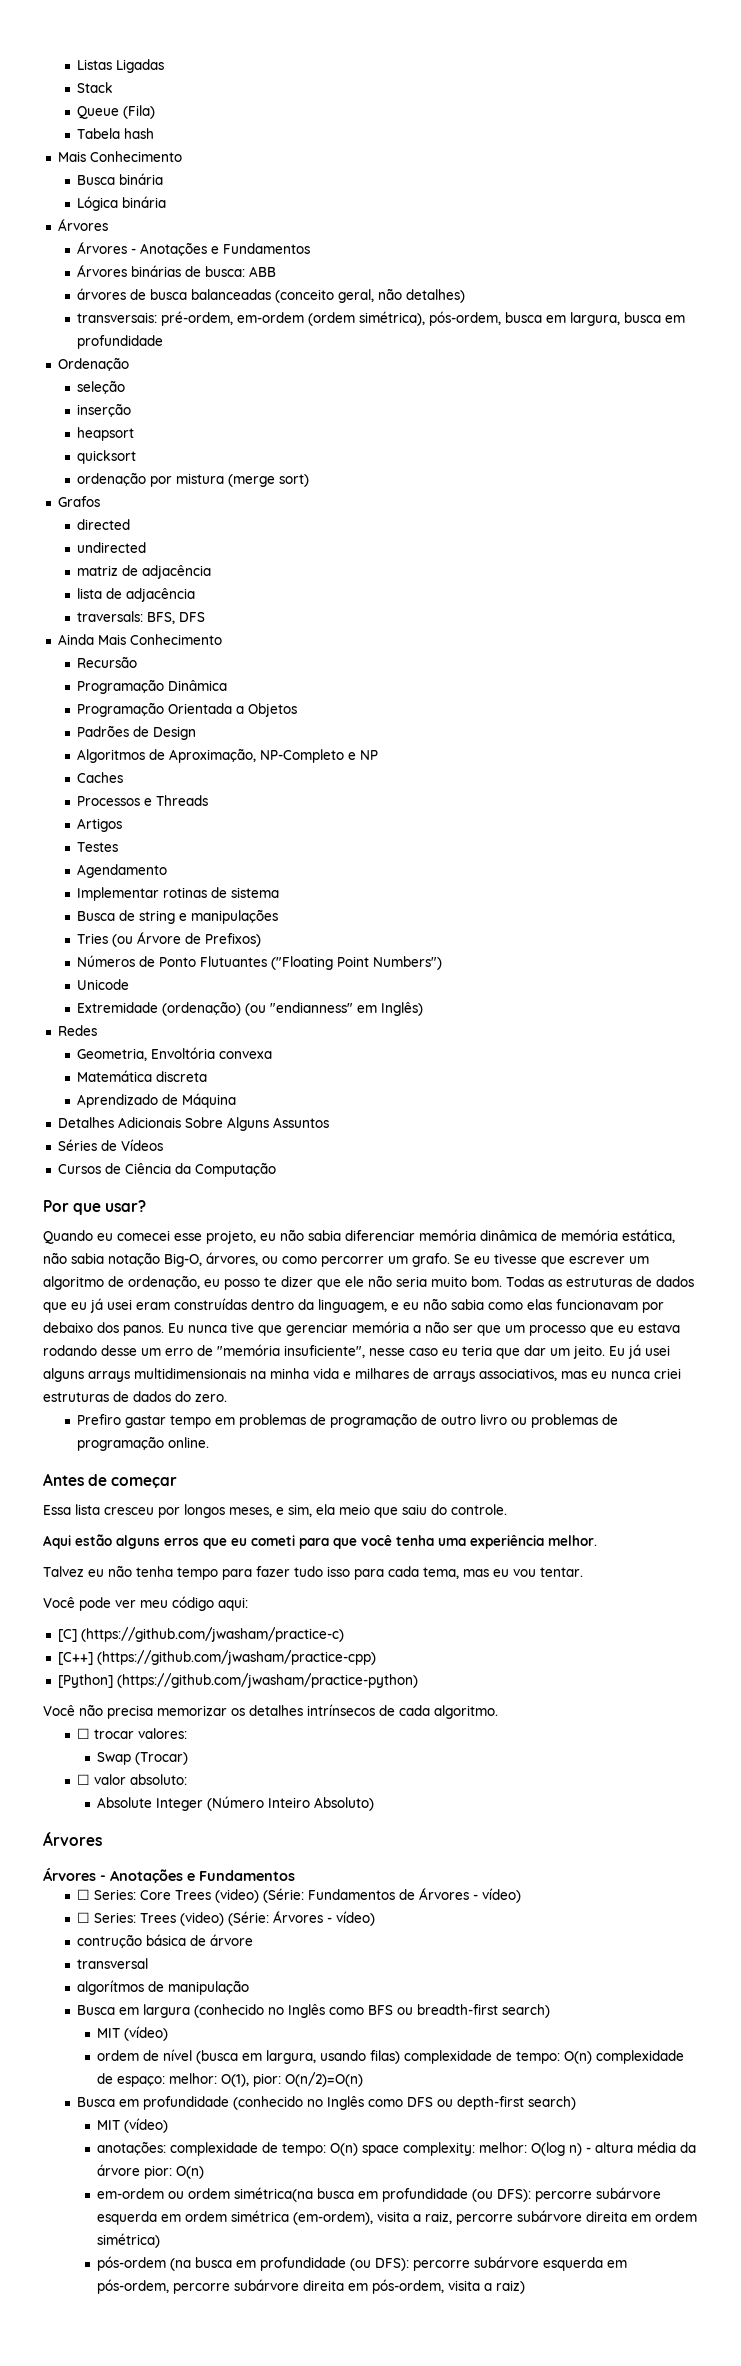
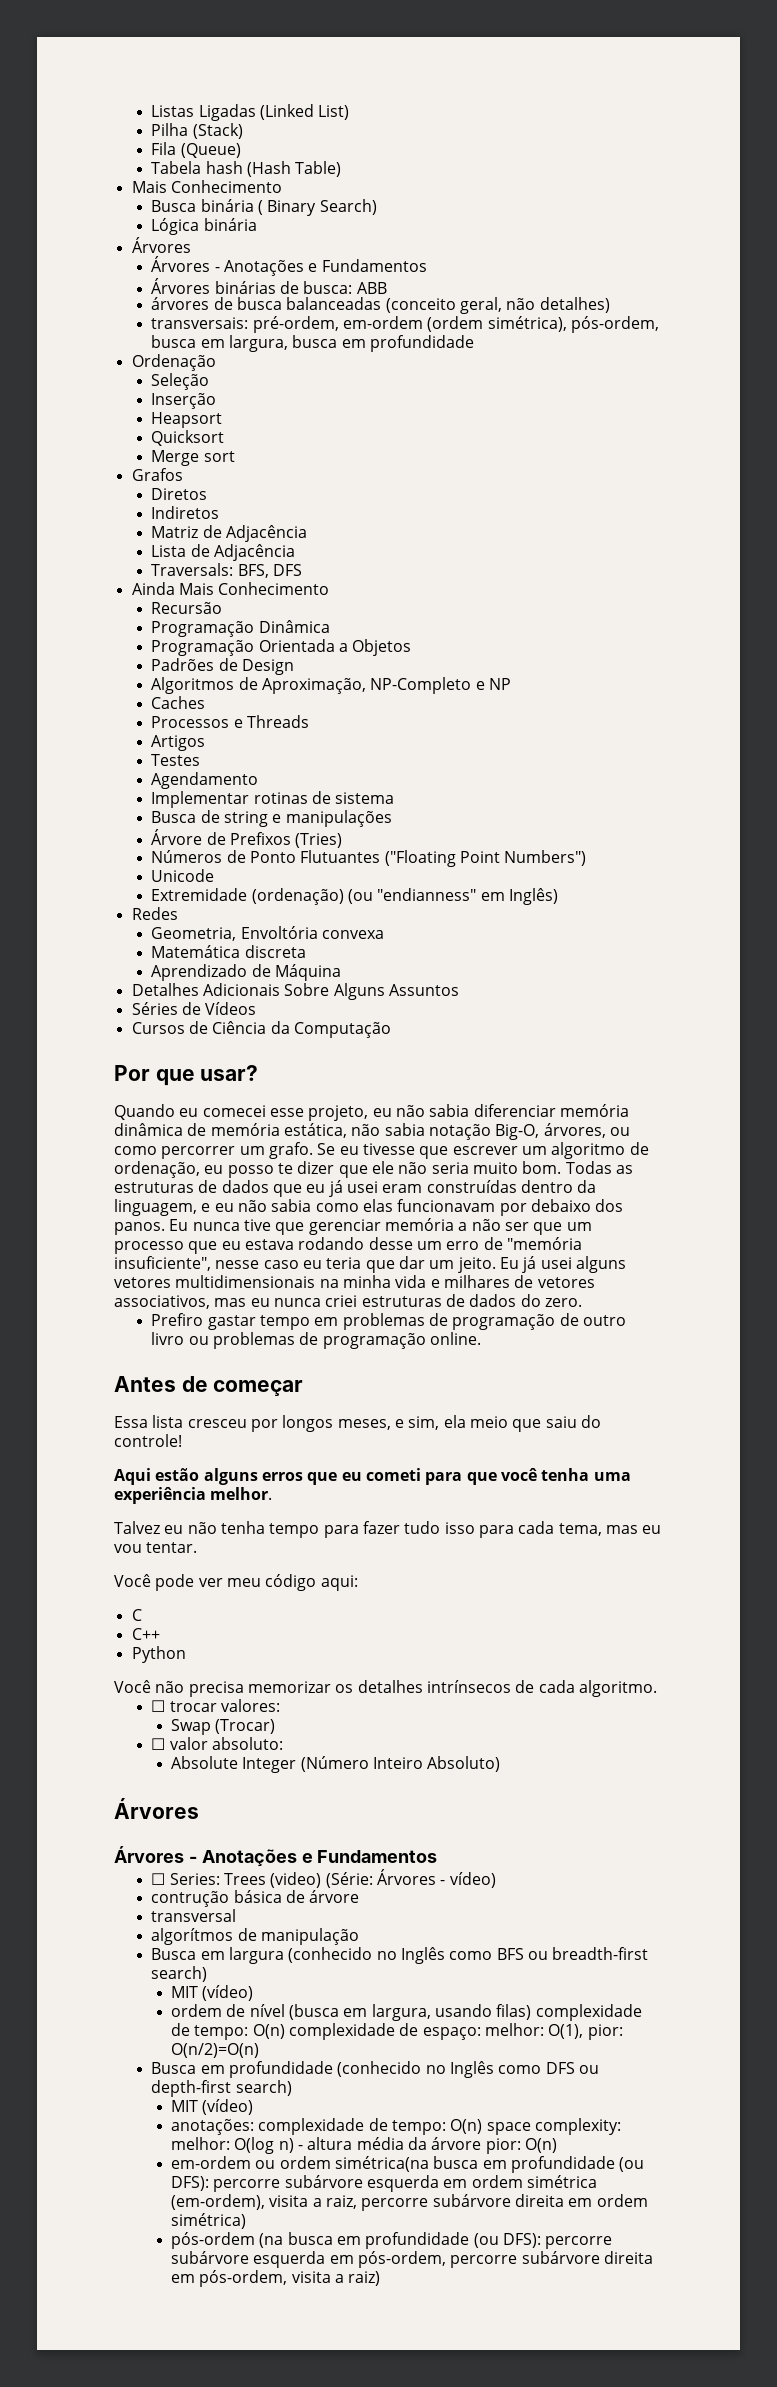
- Listas Ligadas
- Stack
- Queue (Fila)
+ Listas Ligadas (Linked List)
+ Pilha (Stack)
+ Fila (Queue)
- Tabela hash
+ Tabela hash (Hash Table)
- Busca binária
+ Busca binária ( Binary Search)
- seleção
- inserção
- heapsort
- quicksort
- ordenação por mistura (merge sort)
+ Seleção
+ Inserção
+ Heapsort
+ Quicksort
+ Merge sort
  Grafos
- directed
- undirected
- matriz de adjacência
- lista de adjacência
- traversals: BFS, DFS
+ Diretos
+ Indiretos
+ Matriz de Adjacência
+ Lista de Adjacência
+ Traversals: BFS, DFS
- Tries (ou Árvore de Prefixos)
+ Árvore de Prefixos (Tries)
- Eu já usei alguns arrays multidimensionais na minha vida e milhares de arrays associativos, mas eu nunca criei estruturas de dados do zero.
+ Eu já usei alguns vetores multidimensionais na minha vida e milhares de vetores associativos, mas eu nunca criei estruturas de dados do zero.
- Essa lista cresceu por longos meses, e sim, ela meio que saiu do controle.
+ Essa lista cresceu por longos meses, e sim, ela meio que saiu do controle!
- [C] (https://github.com/jwasham/practice-c)
- [C++] (https://github.com/jwasham/practice-cpp)
- [Python] (https://github.com/jwasham/practice-python)
+ C
+ C++
+ Python
- ☐ Series: Core Trees (video) (Série: Fundamentos de Árvores - vídeo)

